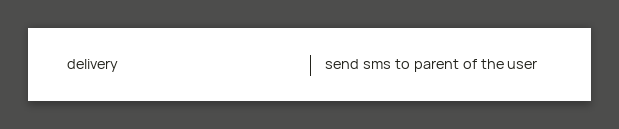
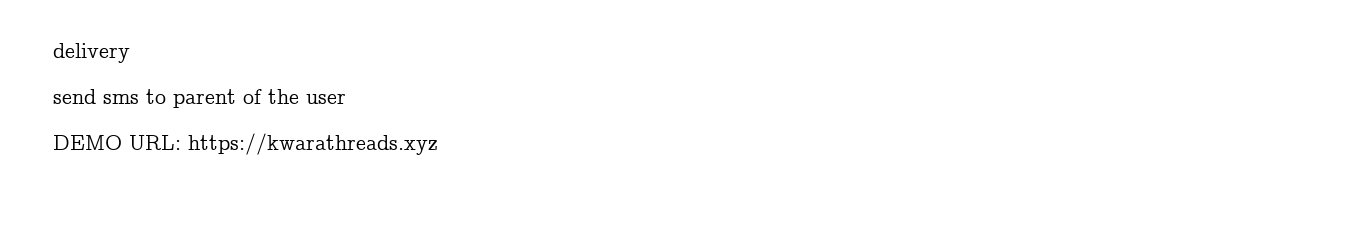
+ DEMO URL: https://kwarathreads.xyz

